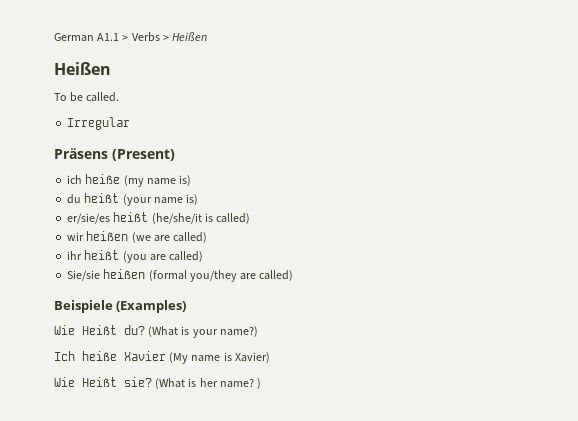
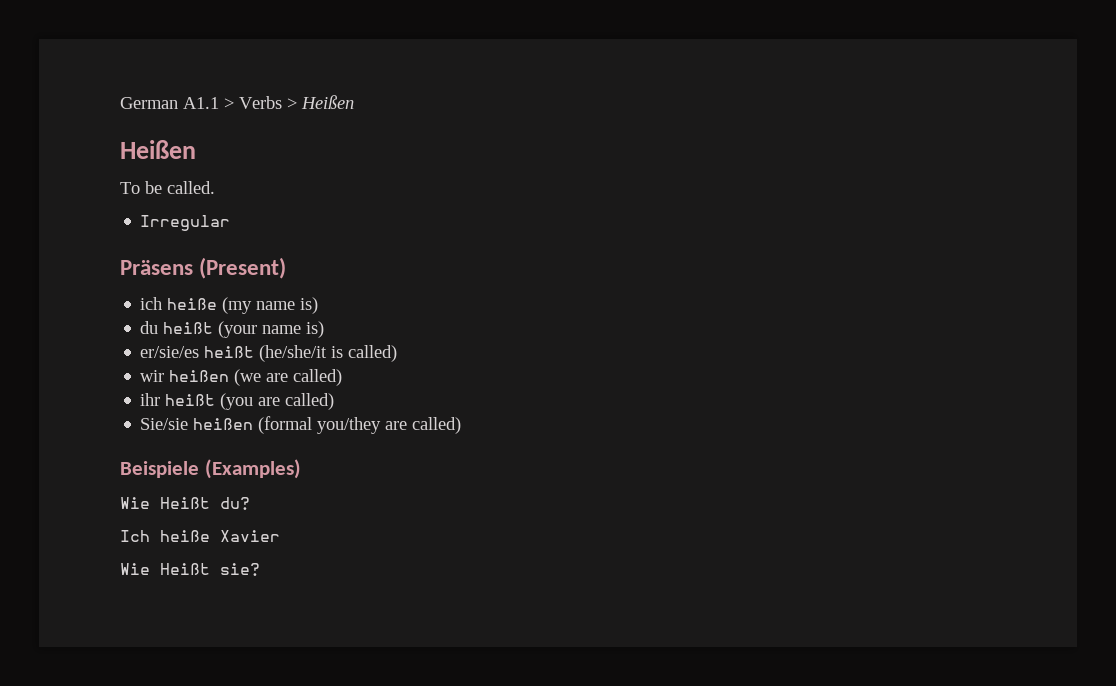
- (What is your name?)
- Ich heiße Xavier (My name is Xavier)
+ Ich heiße Xavier
- (What is her name? )

